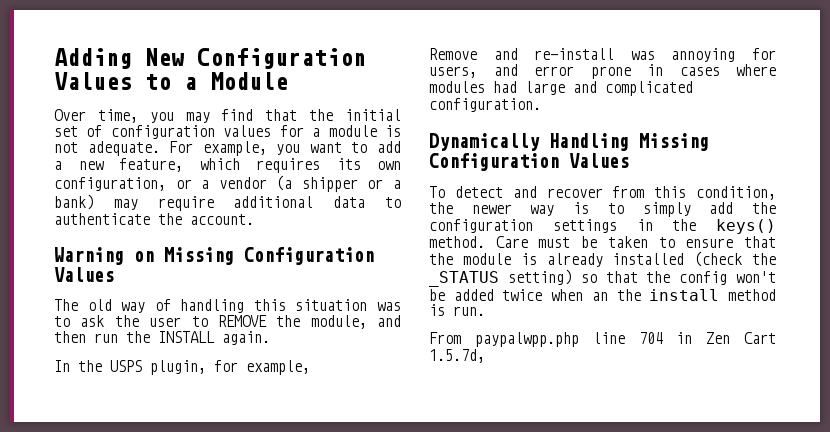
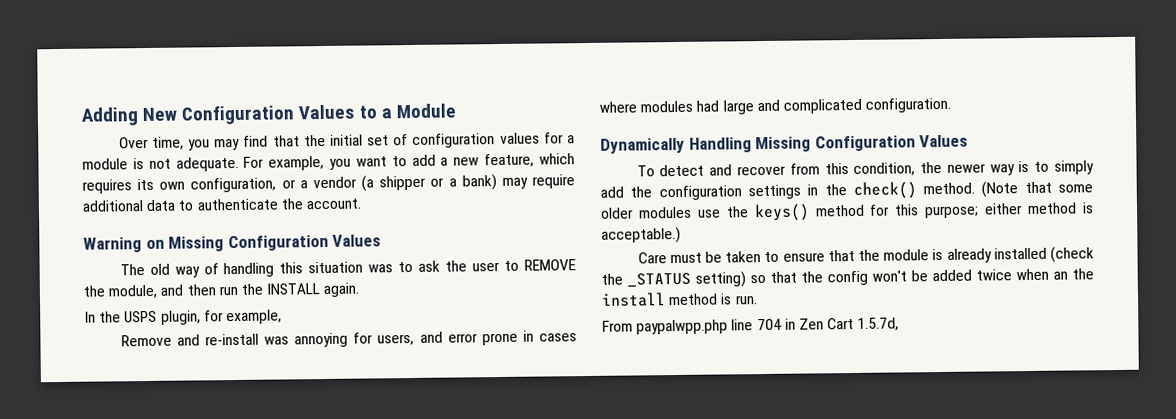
- To detect and recover from this condition, the newer way is to simply add the configuration settings in the keys() method. Care must be taken to ensure that the module is already installed (check the _STATUS setting) so that the config won't be added twice when an the install method is run.
+ To detect and recover from this condition, the newer way is to simply add the configuration settings in the check() method. (Note that some older modules use the keys() method for this purpose; either method is acceptable.)
+ Care must be taken to ensure that the module is already installed (check the _STATUS setting) so that the config won't be added twice when an the install method is run.

